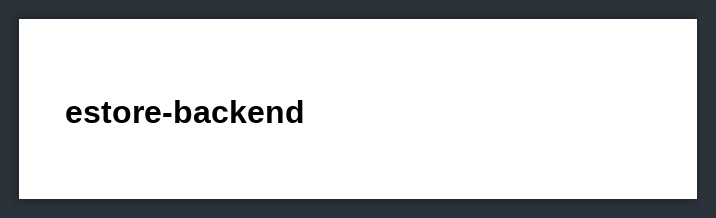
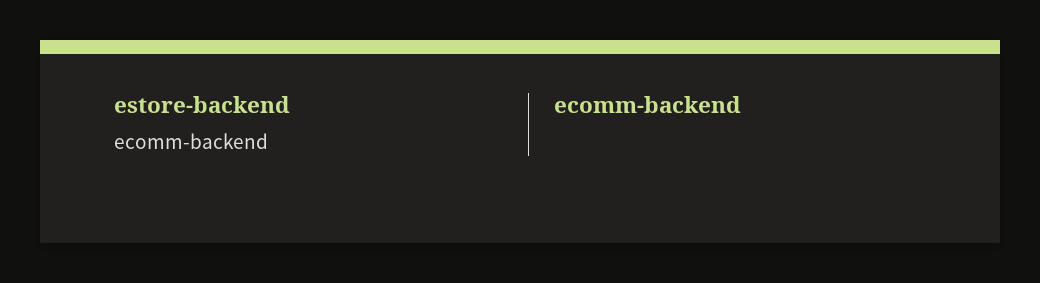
  estore-backend
+ ecomm-backend
+ ecomm-backend

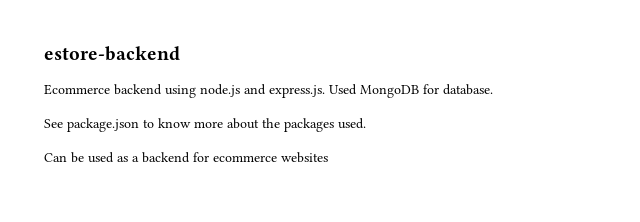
  estore-backend
- ecomm-backend
- ecomm-backend
+ Ecommerce backend using node.js and express.js. Used MongoDB for database.
+ See package.json to know more about the packages used.
+ Can be used as a backend for ecommerce websites

